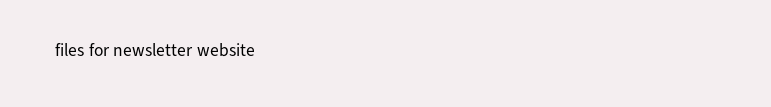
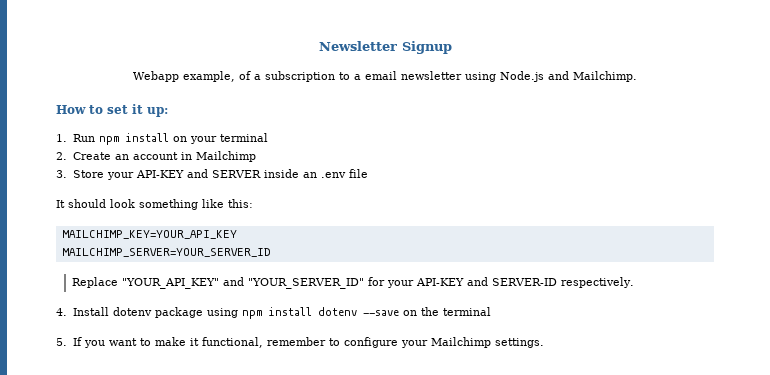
- files for newsletter website
+ Newsletter Signup
+ Webapp example, of a subscription to a email newsletter using Node.js and Mailchimp.
+ How to set it up:
+ 1. Run npm install on your terminal
+ 2. Create an account in Mailchimp
+ 3. Store your API-KEY and SERVER inside an .env file
+ It should look something like this:
+ MAILCHIMP_KEY=YOUR_API_KEY
+ MAILCHIMP_SERVER=YOUR_SERVER_ID
+ Replace "YOUR_API_KEY" and "YOUR_SERVER_ID" for your API-KEY and SERVER-ID respectively.
+ 4. Install dotenv package using npm install dotenv --save on the terminal
+ 5. If you want to make it functional, remember to configure your Mailchimp settings.

